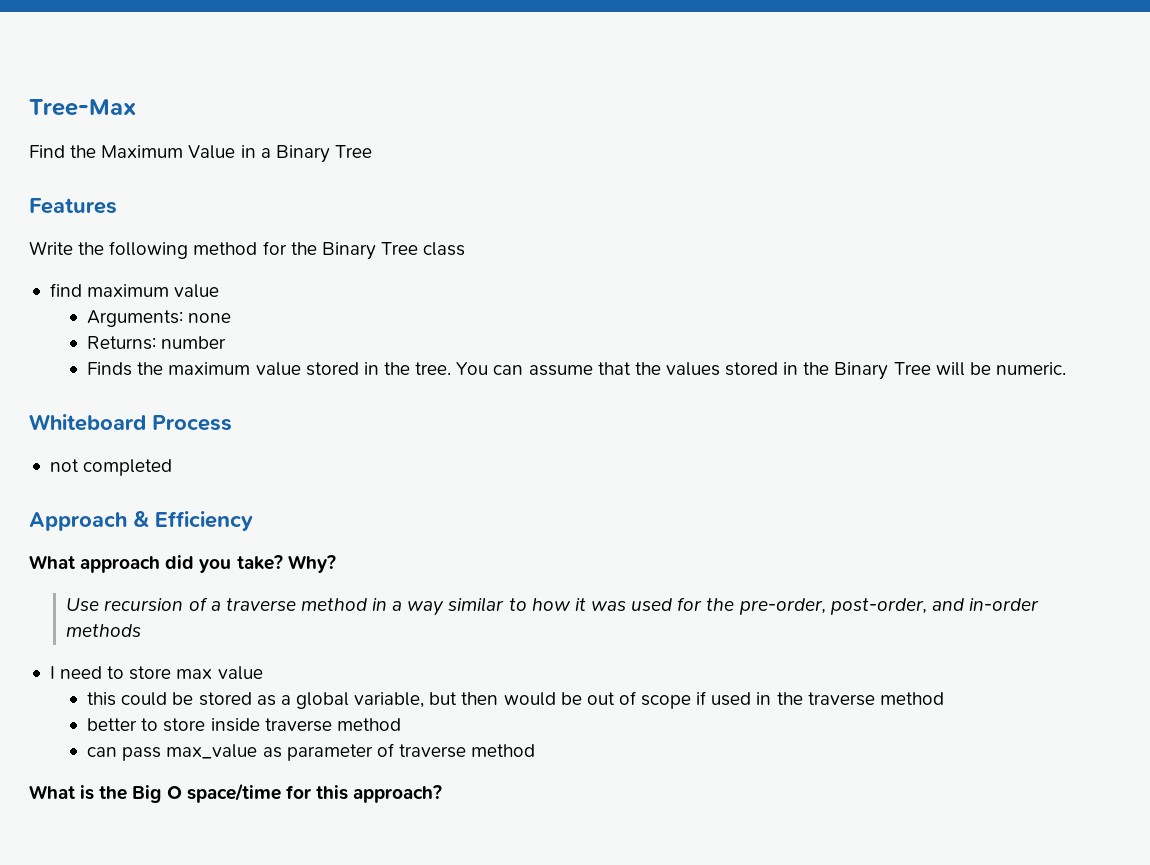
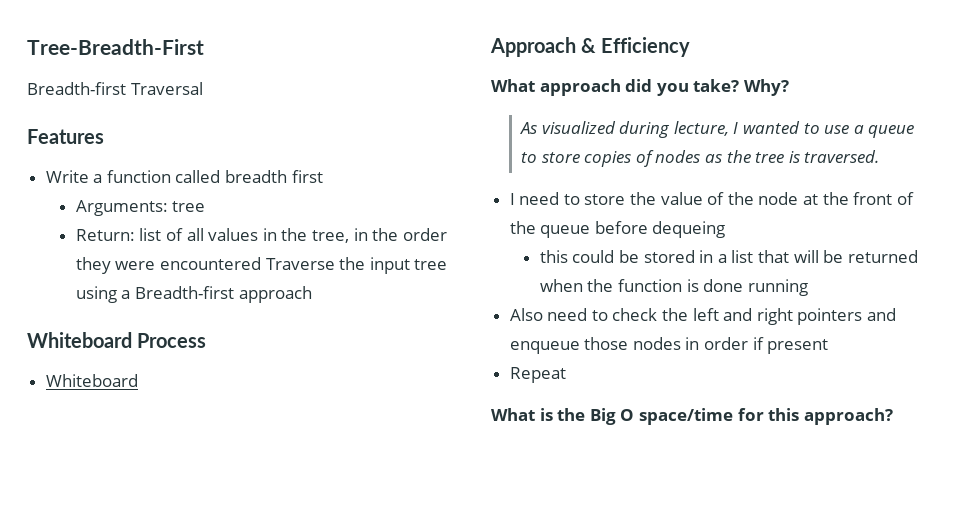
- Tree-Max
- Find the Maximum Value in a Binary Tree
+ Tree-Breadth-First
+ Breadth-first Traversal
  Features
- Write the following method for the Binary Tree class
- find maximum value
- Arguments: none
- Returns: number
- Finds the maximum value stored in the tree. You can assume that the values stored in the Binary Tree will be numeric.
+ Write a function called breadth first
+ Arguments: tree
+ Return: list of all values in the tree, in the order they were encountered Traverse the input tree using a Breadth-first approach
  Whiteboard Process
- not completed
+ Whiteboard
- Use recursion of a traverse method in a way similar to how it was used for the pre-order, post-order, and in-order methods
+ As visualized during lecture, I wanted to use a queue to store copies of nodes as the tree is traversed.
- I need to store max value
- this could be stored as a global variable, but then would be out of scope if used in the traverse method
- better to store inside traverse method
- can pass max_value as parameter of traverse method
+ I need to store the value of the node at the front of the queue before dequeing
+ this could be stored in a list that will be returned when the function is done running
+ Also need to check the left and right pointers and enqueue those nodes in order if present
+ Repeat

